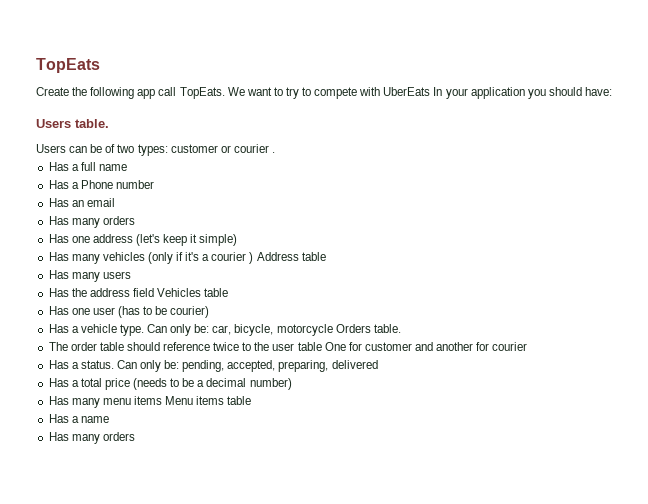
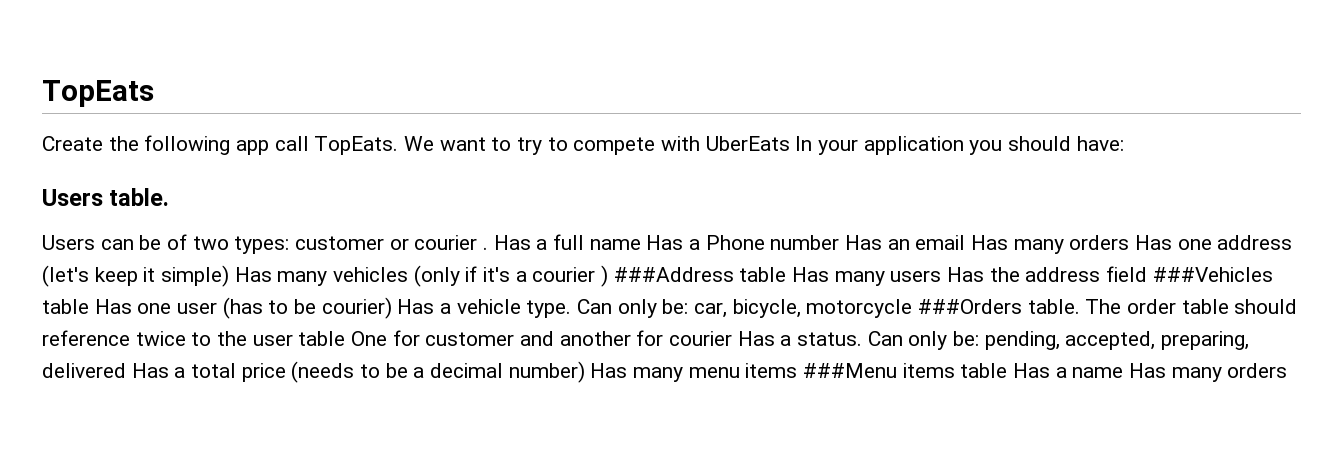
- Users can be of two types: customer or courier .
- Has a full name
- Has a Phone number
- Has an email
- Has many orders
- Has one address (let's keep it simple)
- Has many vehicles (only if it's a courier ) Address table
- Has many users
- Has the address field Vehicles table
- Has one user (has to be courier)
- Has a vehicle type.
+ Users can be of two types: customer or courier . Has a full name Has a Phone number Has an email Has many orders Has one address (let's keep it simple) Has many vehicles (only if it's a courier ) ###Address table Has many users Has the address field ###Vehicles table Has one user (has to be courier) Has a vehicle type.
- Can only be: car, bicycle, motorcycle Orders table.
- The order table should reference twice to the user table One for customer and another for courier
- Has a status.
+ Can only be: car, bicycle, motorcycle ###Orders table. The order table should reference twice to the user table One for customer and another for courier Has a status.
- Can only be: pending, accepted, preparing, delivered
- Has a total price (needs to be a decimal number)
- Has many menu items Menu items table
- Has a name
- Has many orders
+ Can only be: pending, accepted, preparing, delivered Has a total price (needs to be a decimal number) Has many menu items ###Menu items table Has a name Has many orders

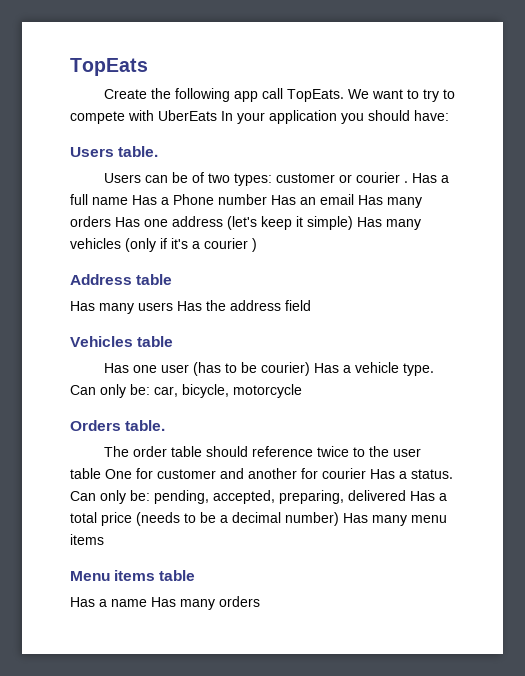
- Has a full name Has a Phone number Has an email Has many orders Has one address (let's keep it simple) Has many vehicles (only if it's a courier ) ###Address table Has many users Has the address field ###Vehicles table Has one user (has to be courier) Has a vehicle type.
+ Has a full name Has a Phone number Has an email Has many orders Has one address (let's keep it simple) Has many vehicles (only if it's a courier )
+ Address table
+ Has many users Has the address field
+ Vehicles table
+ Has one user (has to be courier) Has a vehicle type.
- Can only be: car, bicycle, motorcycle ###Orders table. The order table should reference twice to the user table One for customer and another for courier Has a status.
+ Can only be: car, bicycle, motorcycle
+ Orders table.
+ The order table should reference twice to the user table One for customer and another for courier Has a status.
- Can only be: pending, accepted, preparing, delivered Has a total price (needs to be a decimal number) Has many menu items ###Menu items table Has a name Has many orders
+ Can only be: pending, accepted, preparing, delivered Has a total price (needs to be a decimal number) Has many menu items
+ Menu items table
+ Has a name Has many orders

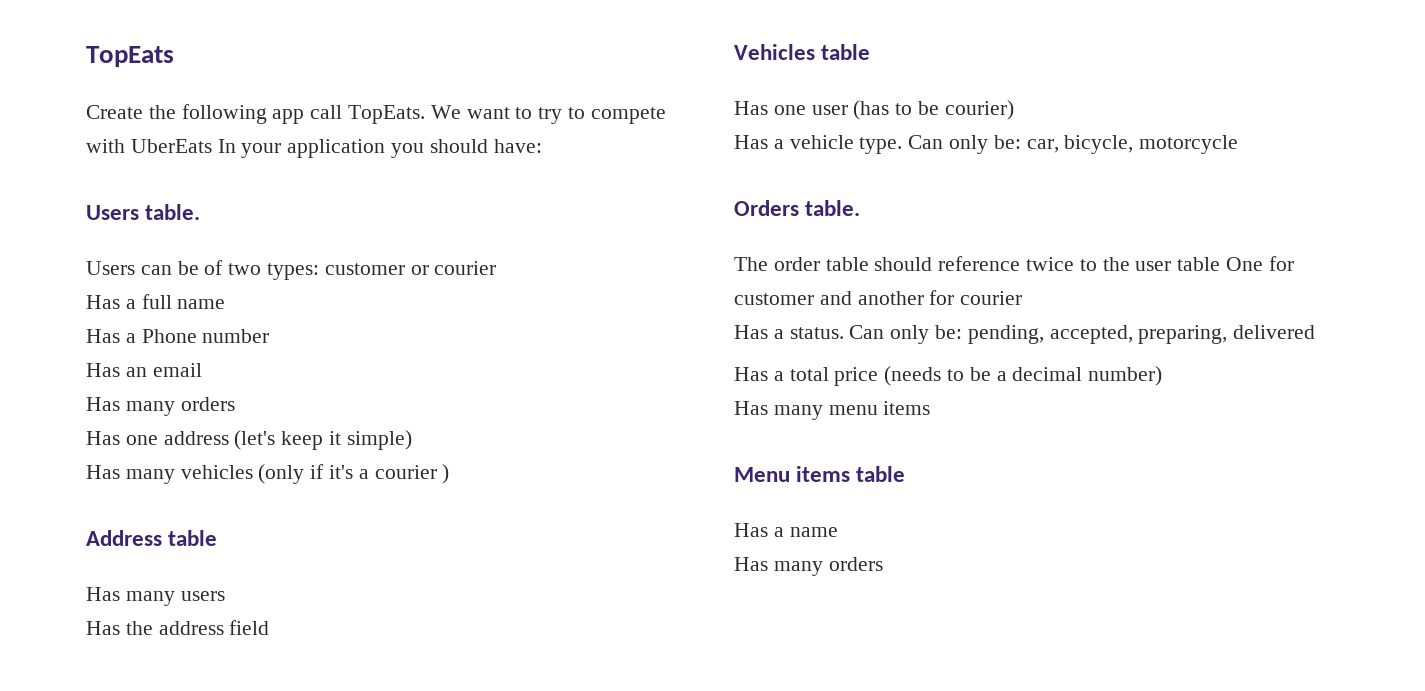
- Users can be of two types: customer or courier . Has a full name Has a Phone number Has an email Has many orders Has one address (let's keep it simple) Has many vehicles (only if it's a courier )
+ Users can be of two types: customer or courier
+ Has a full name
+ Has a Phone number
+ Has an email
+ Has many orders
+ Has one address (let's keep it simple)
+ Has many vehicles (only if it's a courier )
- Has many users Has the address field
+ Has many users
+ Has the address field
- Has one user (has to be courier) Has a vehicle type.
+ Has one user (has to be courier)
+ Has a vehicle type.
- The order table should reference twice to the user table One for customer and another for courier Has a status.
+ The order table should reference twice to the user table One for customer and another for courier
+ Has a status.
- Can only be: pending, accepted, preparing, delivered Has a total price (needs to be a decimal number) Has many menu items
+ Can only be: pending, accepted, preparing, delivered
+ Has a total price (needs to be a decimal number)
+ Has many menu items
- Has a name Has many orders
+ Has a name
+ Has many orders

